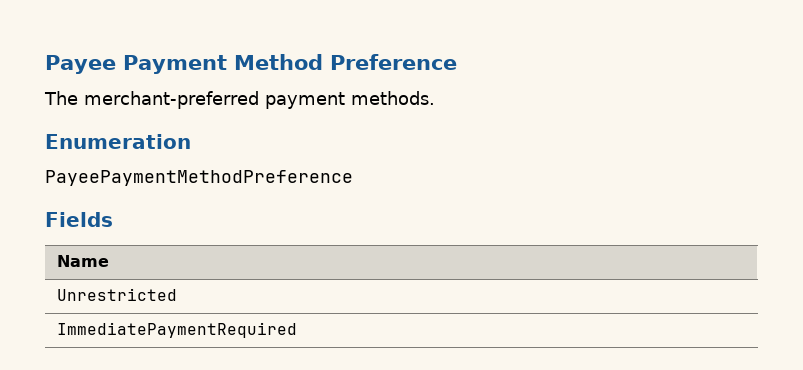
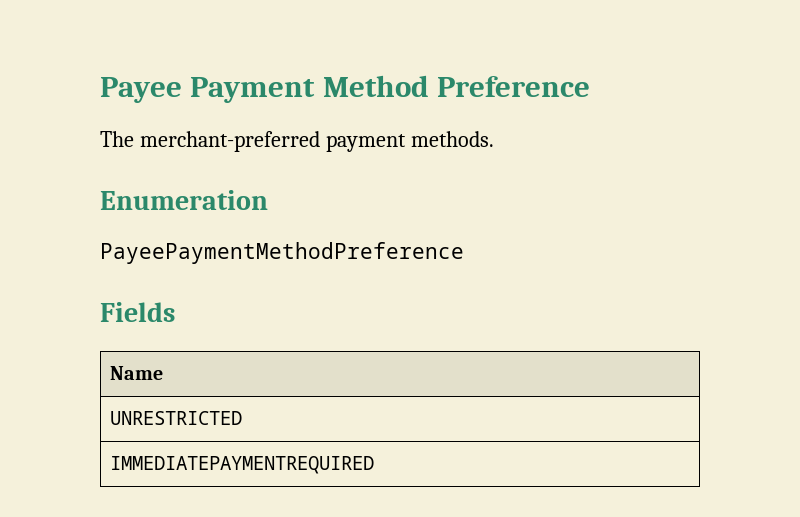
- Unrestricted
- ImmediatePaymentRequired
+ UNRESTRICTED
+ IMMEDIATEPAYMENTREQUIRED

